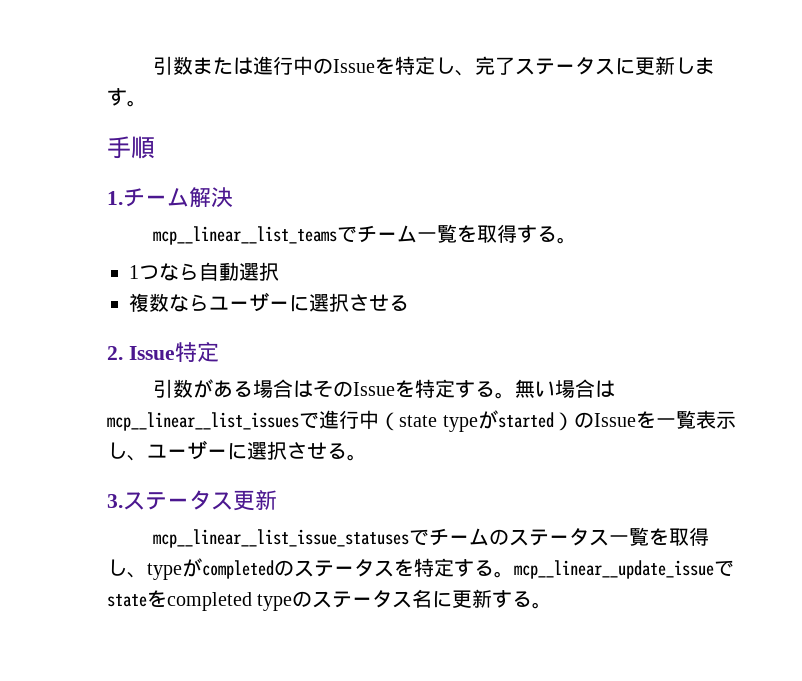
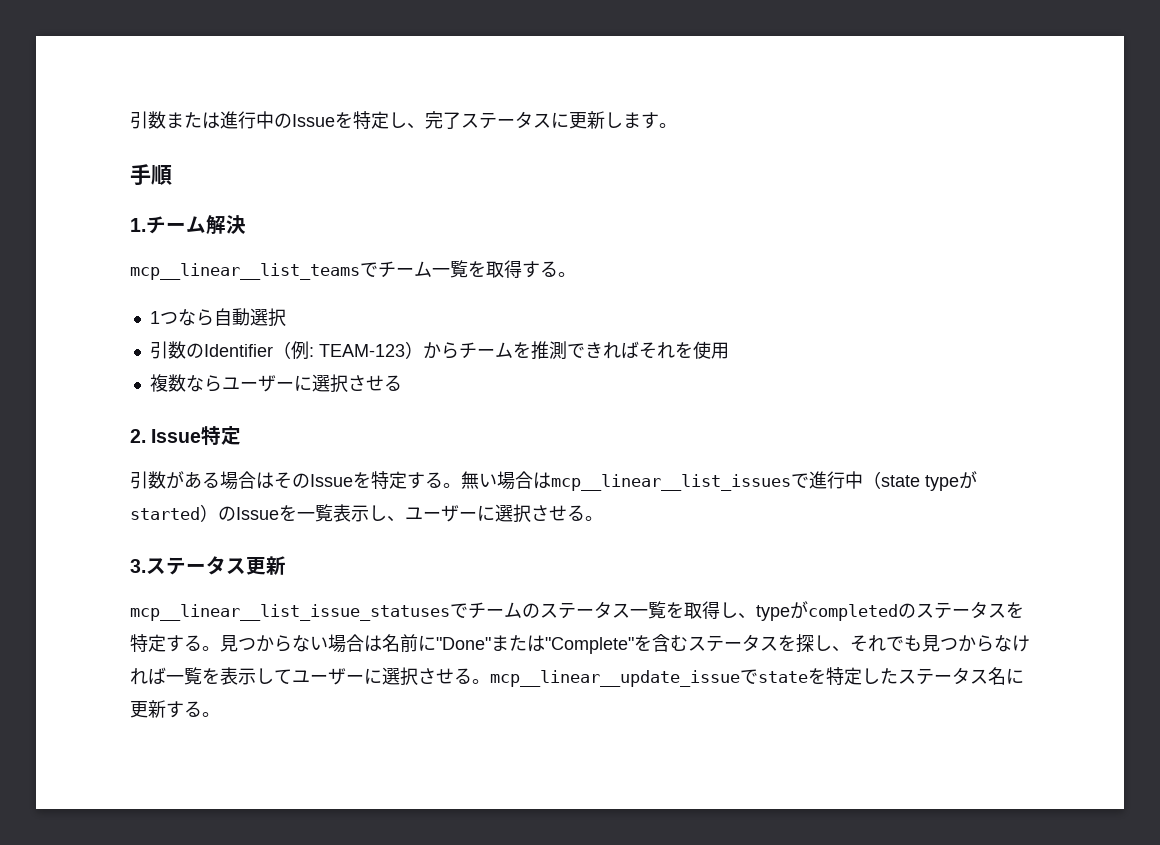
+ 引数のIdentifier（例: TEAM-123）からチームを推測できればそれを使用
- mcp__linear__list_issue_statusesでチームのステータス一覧を取得し、typeがcompletedのステータスを特定する。mcp__linear__update_issueでstateをcompleted typeのステータス名に更新する。
+ mcp__linear__list_issue_statusesでチームのステータス一覧を取得し、typeがcompletedのステータスを特定する。見つからない場合は名前に"Done"または"Complete"を含むステータスを探し、それでも見つからなければ一覧を表示してユーザーに選択させる。mcp__linear__update_issueでstateを特定したステータス名に更新する。

